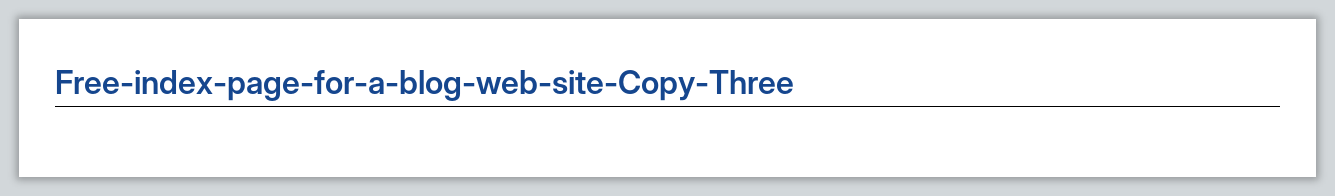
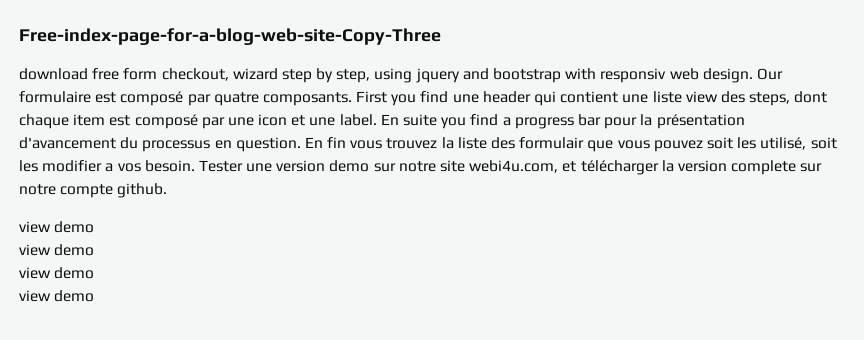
+ download free form checkout, wizard step by step, using jquery and bootstrap with responsiv web design. Our formulaire est composé par quatre composants. First you find une header qui contient une liste view des steps, dont chaque item est composé par une icon et une label. En suite you find a progress bar pour la présentation d'avancement du processus en question. En fin vous trouvez la liste des formulair que vous pouvez soit les utilisé, soit les modifier a vos besoin. Tester une version demo sur notre site webi4u.com, et télécharger la version complete sur notre compte github.
+ view demo
+ view demo
+ view demo
+ view demo

